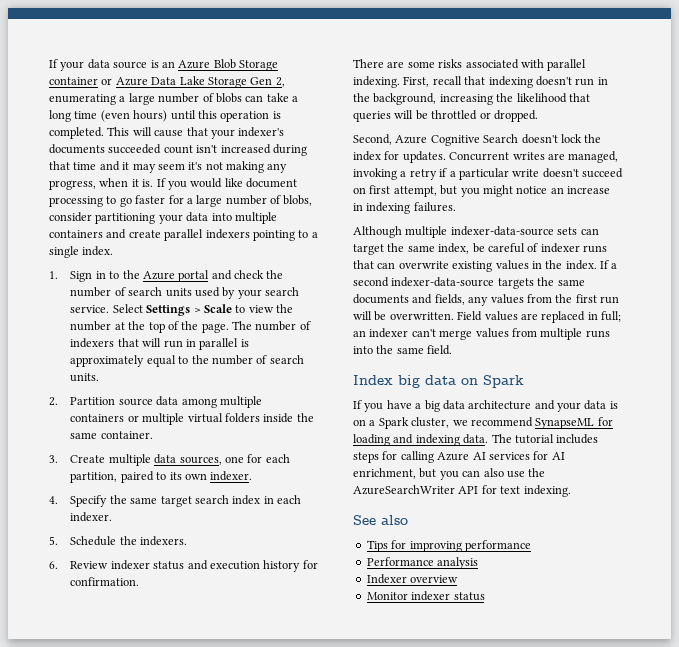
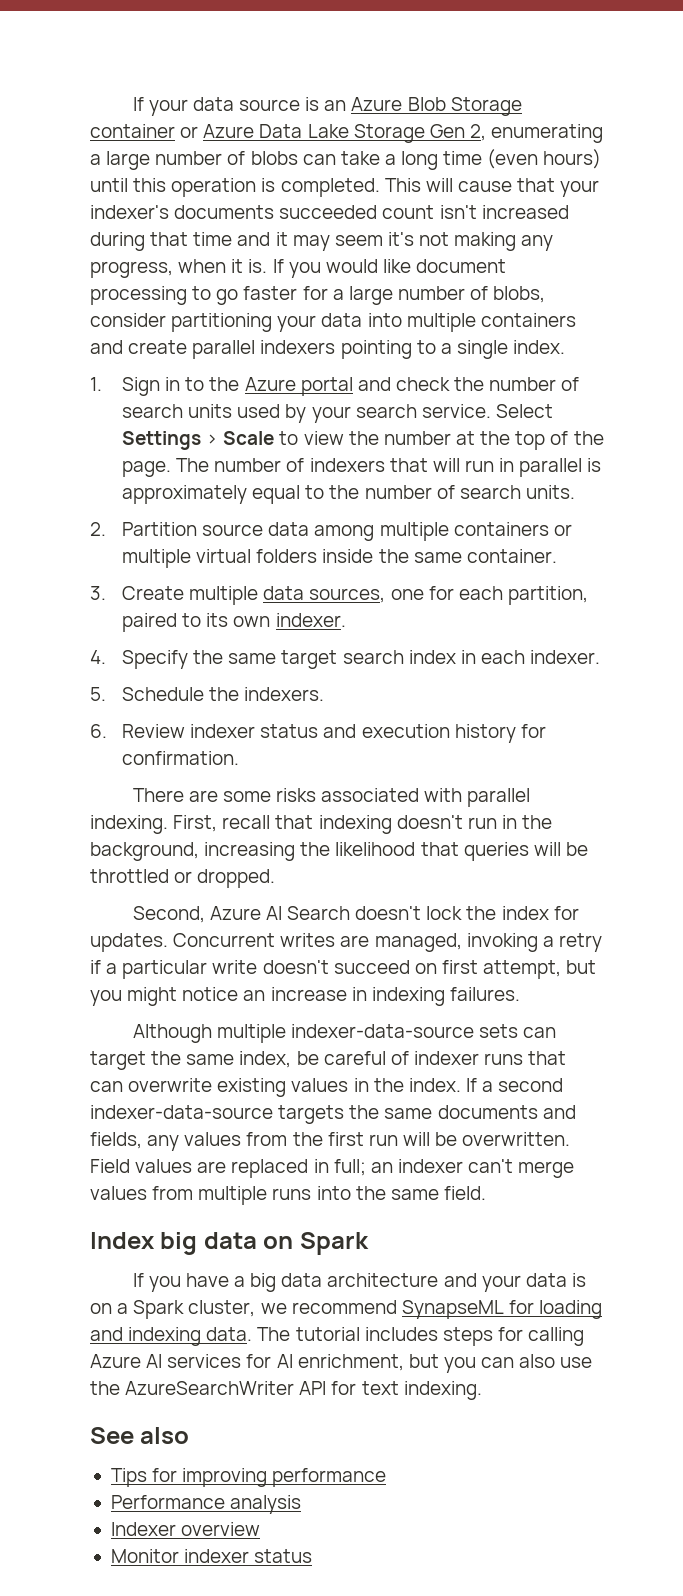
- Second, Azure Cognitive Search doesn't lock the index for updates.
+ Second, Azure AI Search doesn't lock the index for updates.

